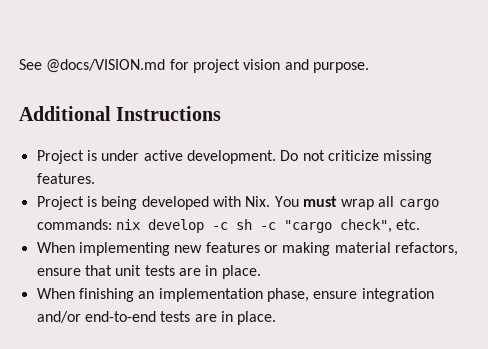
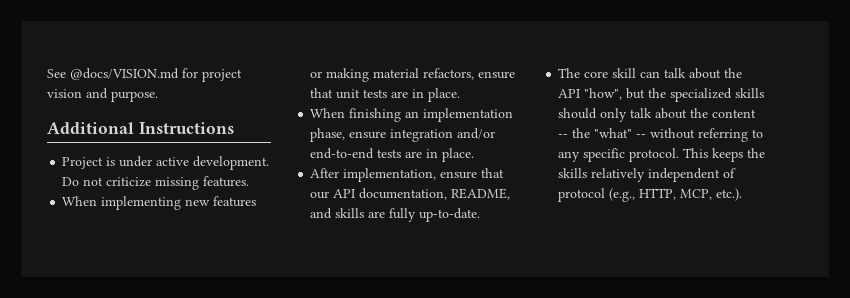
- Project is being developed with Nix. You must wrap all cargo commands: nix develop -c sh -c "cargo check", etc.
+ After implementation, ensure that our API documentation, README, and skills are fully up-to-date.
+ The core skill can talk about the API "how", but the specialized skills should only talk about the content -- the "what" -- without referring to any specific protocol. This keeps the skills relatively independent of protocol (e.g., HTTP, MCP, etc.).

